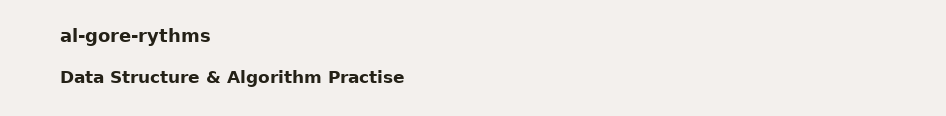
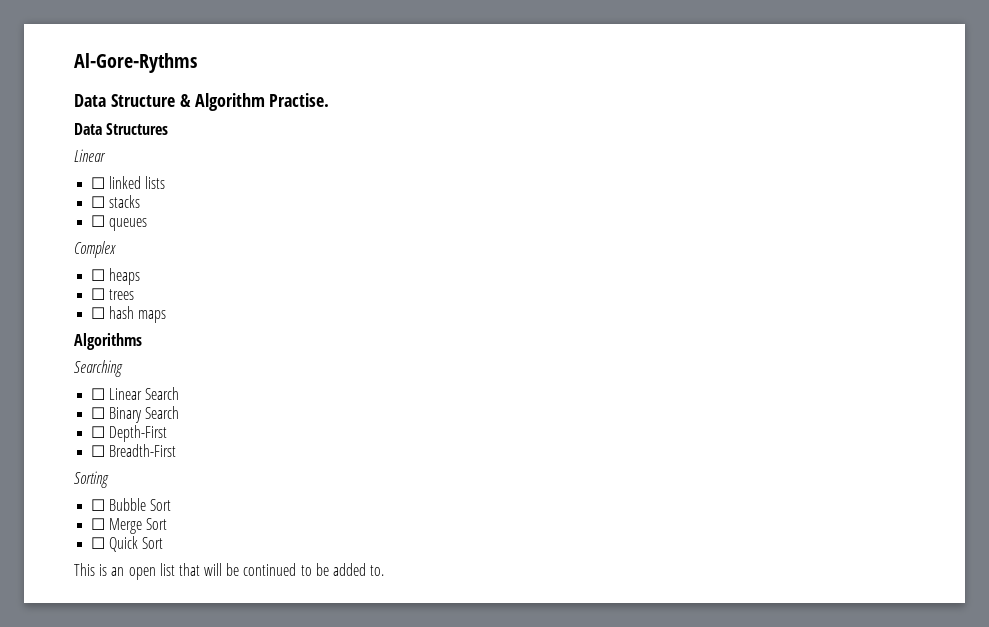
- al-gore-rythms
+ Al-Gore-Rythms
- Data Structure & Algorithm Practise
+ Data Structure & Algorithm Practise.
+ Data Structures
+ Linear
+ ☐ linked lists
+ ☐ stacks
+ ☐ queues
+ Complex
+ ☐ heaps
+ ☐ trees
+ ☐ hash maps
+ Algorithms
+ Searching
+ ☐ Linear Search
+ ☐ Binary Search
+ ☐ Depth-First
+ ☐ Breadth-First
+ Sorting
+ ☐ Bubble Sort
+ ☐ Merge Sort
+ ☐ Quick Sort
+ This is an open list that will be continued to be added to.

